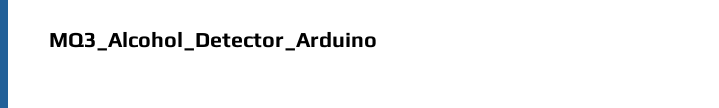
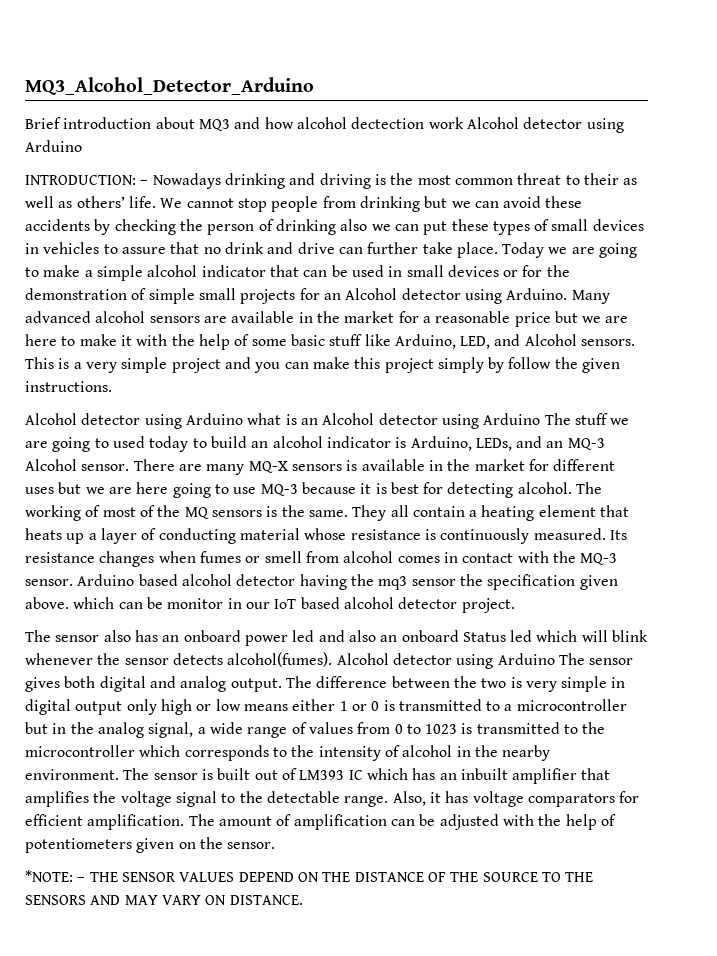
+ Brief introduction about MQ3 and how alcohol dectection work Alcohol detector using Arduino
+ INTRODUCTION: – Nowadays drinking and driving is the most common threat to their as well as others’ life. We cannot stop people from drinking but we can avoid these accidents by checking the person of drinking also we can put these types of small devices in vehicles to assure that no drink and drive can further take place. Today we are going to make a simple alcohol indicator that can be used in small devices or for the demonstration of simple small projects for an Alcohol detector using Arduino. Many advanced alcohol sensors are available in the market for a reasonable price but we are here to make it with the help of some basic stuff like Arduino, LED, and Alcohol sensors. This is a very simple project and you can make this project simply by follow the given instructions.
+ Alcohol detector using Arduino what is an Alcohol detector using Arduino The stuff we are going to used today to build an alcohol indicator is Arduino, LEDs, and an MQ-3 Alcohol sensor. There are many MQ-X sensors is available in the market for different uses but we are here going to use MQ-3 because it is best for detecting alcohol. The working of most of the MQ sensors is the same. They all contain a heating element that heats up a layer of conducting material whose resistance is continuously measured. Its resistance changes when fumes or smell from alcohol comes in contact with the MQ-3 sensor. Arduino based alcohol detector having the mq3 sensor the specification given above. which can be monitor in our IoT based alcohol detector project.
+ The sensor also has an onboard power led and also an onboard Status led which will blink whenever the sensor detects alcohol(fumes). Alcohol detector using Arduino The sensor gives both digital and analog output. The difference between the two is very simple in digital output only high or low means either 1 or 0 is transmitted to a microcontroller but in the analog signal, a wide range of values from 0 to 1023 is transmitted to the microcontroller which corresponds to the intensity of alcohol in the nearby environment. The sensor is built out of LM393 IC which has an inbuilt amplifier that amplifies the voltage signal to the detectable range. Also, it has voltage comparators for efficient amplification. The amount of amplification can be adjusted with the help of potentiometers given on the sensor.
+ *NOTE: – THE SENSOR VALUES DEPEND ON THE DISTANCE OF THE SOURCE TO THE SENSORS AND MAY VARY ON DISTANCE.

